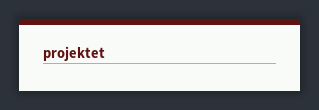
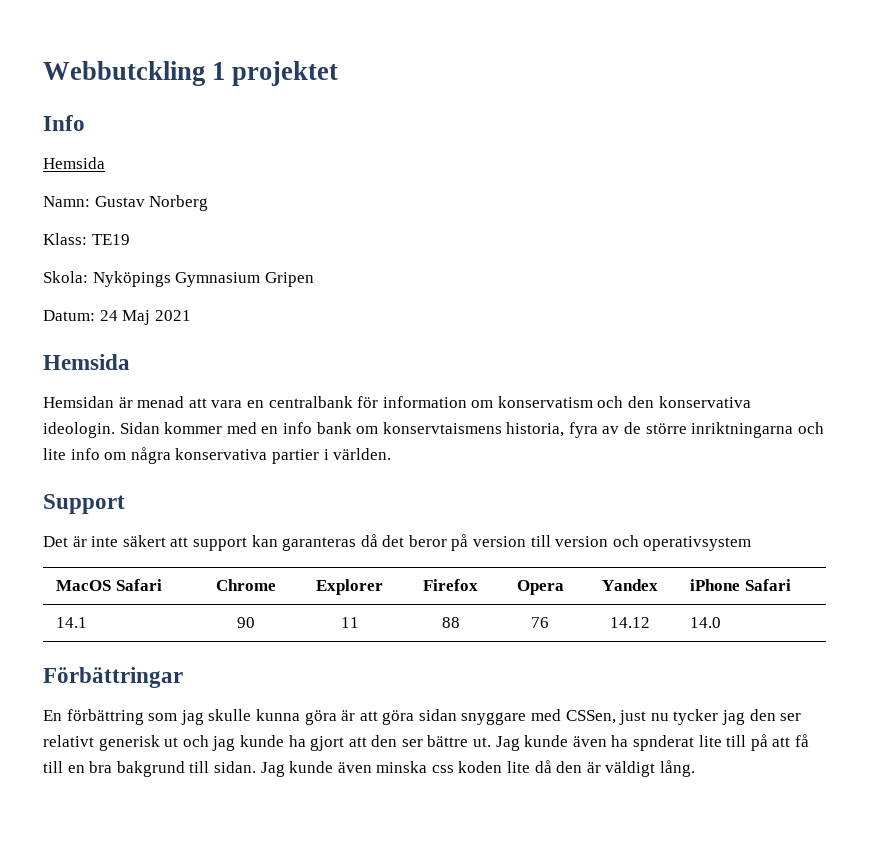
- projektet
+ Webbutckling 1 projektet
+ Info
+ Hemsida
+ Namn: Gustav Norberg
+ Klass: TE19
+ Skola: Nyköpings Gymnasium Gripen
+ Datum: 24 Maj 2021
+ Hemsida
+ Hemsidan är menad att vara en centralbank för information om konservatism och den konservativa ideologin. Sidan kommer med en info bank om konservtaismens historia, fyra av de större inriktningarna och lite info om några konservativa partier i världen.
+ Support
+ Det är inte säkert att support kan garanteras då det beror på version till version och operativsystem
+ MacOS Safari | Chrome | Explorer | Firefox | Opera | Yandex | iPhone Safari
+ 14.1 | 90 | 11 | 88 | 76 | 14.12 | 14.0
+ Förbättringar
+ En förbättring som jag skulle kunna göra är att göra sidan snyggare med CSSen, just nu tycker jag den ser relativt generisk ut och jag kunde ha gjort att den ser bättre ut. Jag kunde även ha spnderat lite till på att få till en bra bakgrund till sidan. Jag kunde även minska css koden lite då den är väldigt lång.

